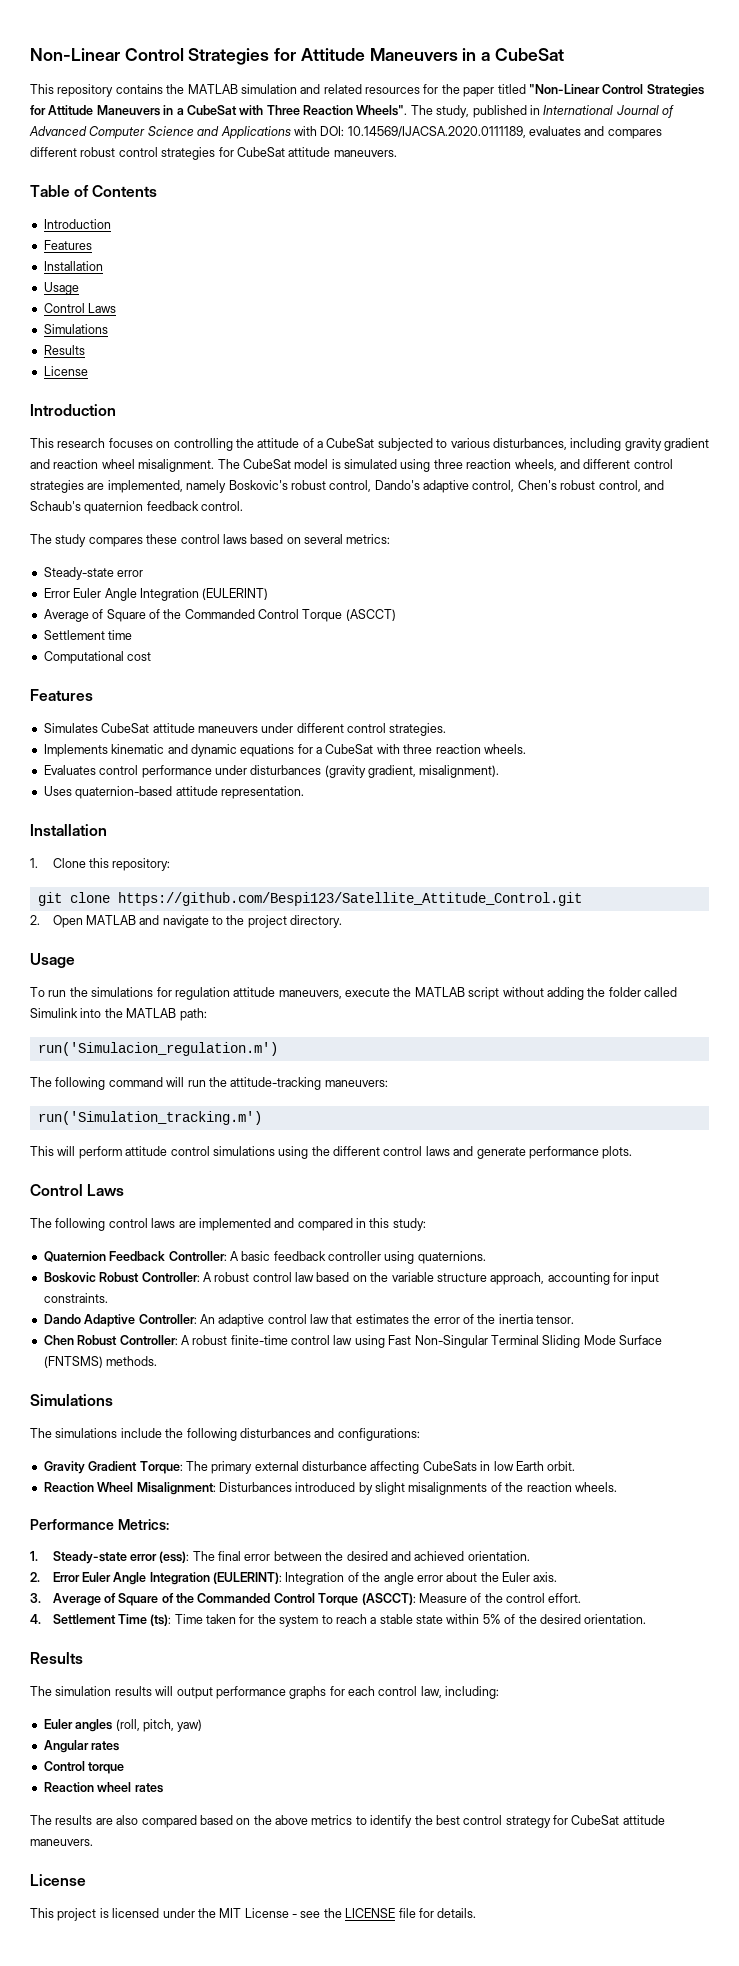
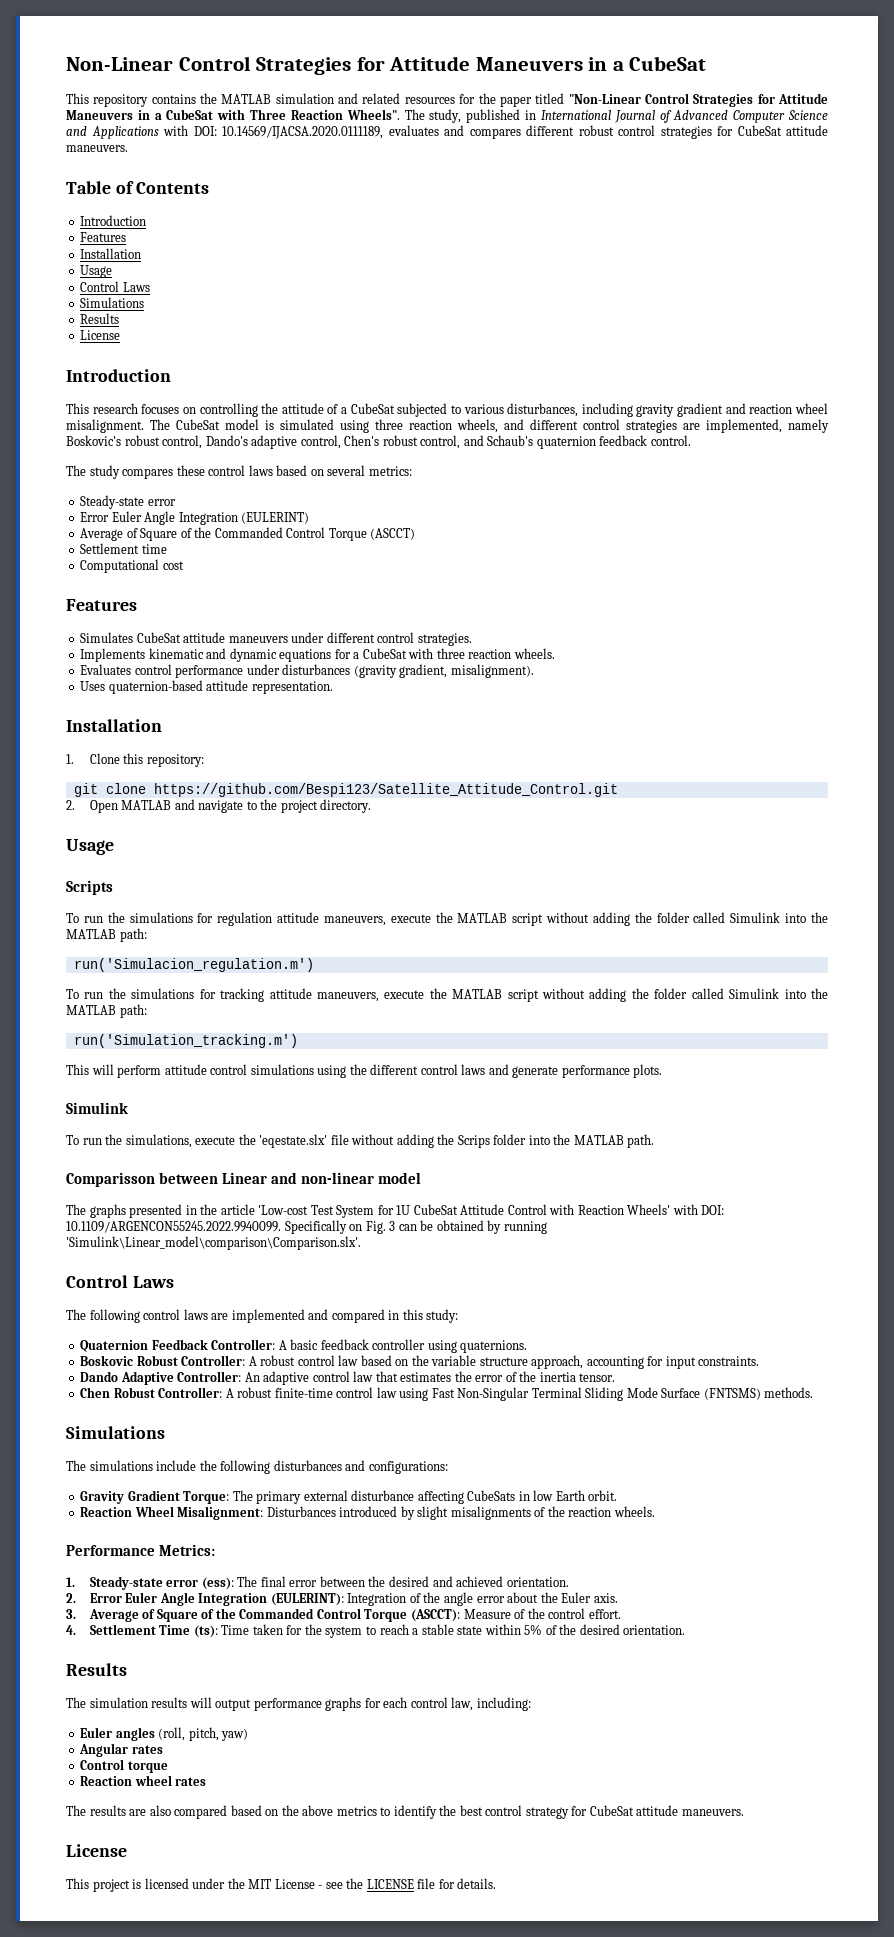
+ Scripts
- The following command will run the attitude-tracking maneuvers:
+ To run the simulations for tracking attitude maneuvers, execute the MATLAB script without adding the folder called Simulink into the MATLAB path:
  This will perform attitude control simulations using the different control laws and generate performance plots.
+ Simulink
+ To run the simulations, execute the 'eqestate.slx' file without adding the Scrips folder into the MATLAB path.
+ Comparisson between Linear and non-linear model
+ The graphs presented in the article 'Low-cost Test System for 1U CubeSat Attitude Control with Reaction Wheels' with DOI: 10.1109/ARGENCON55245.2022.9940099. Specifically on Fig. 3 can be obtained by running 'Simulink\Linear_model\comparison\Comparison.slx'.

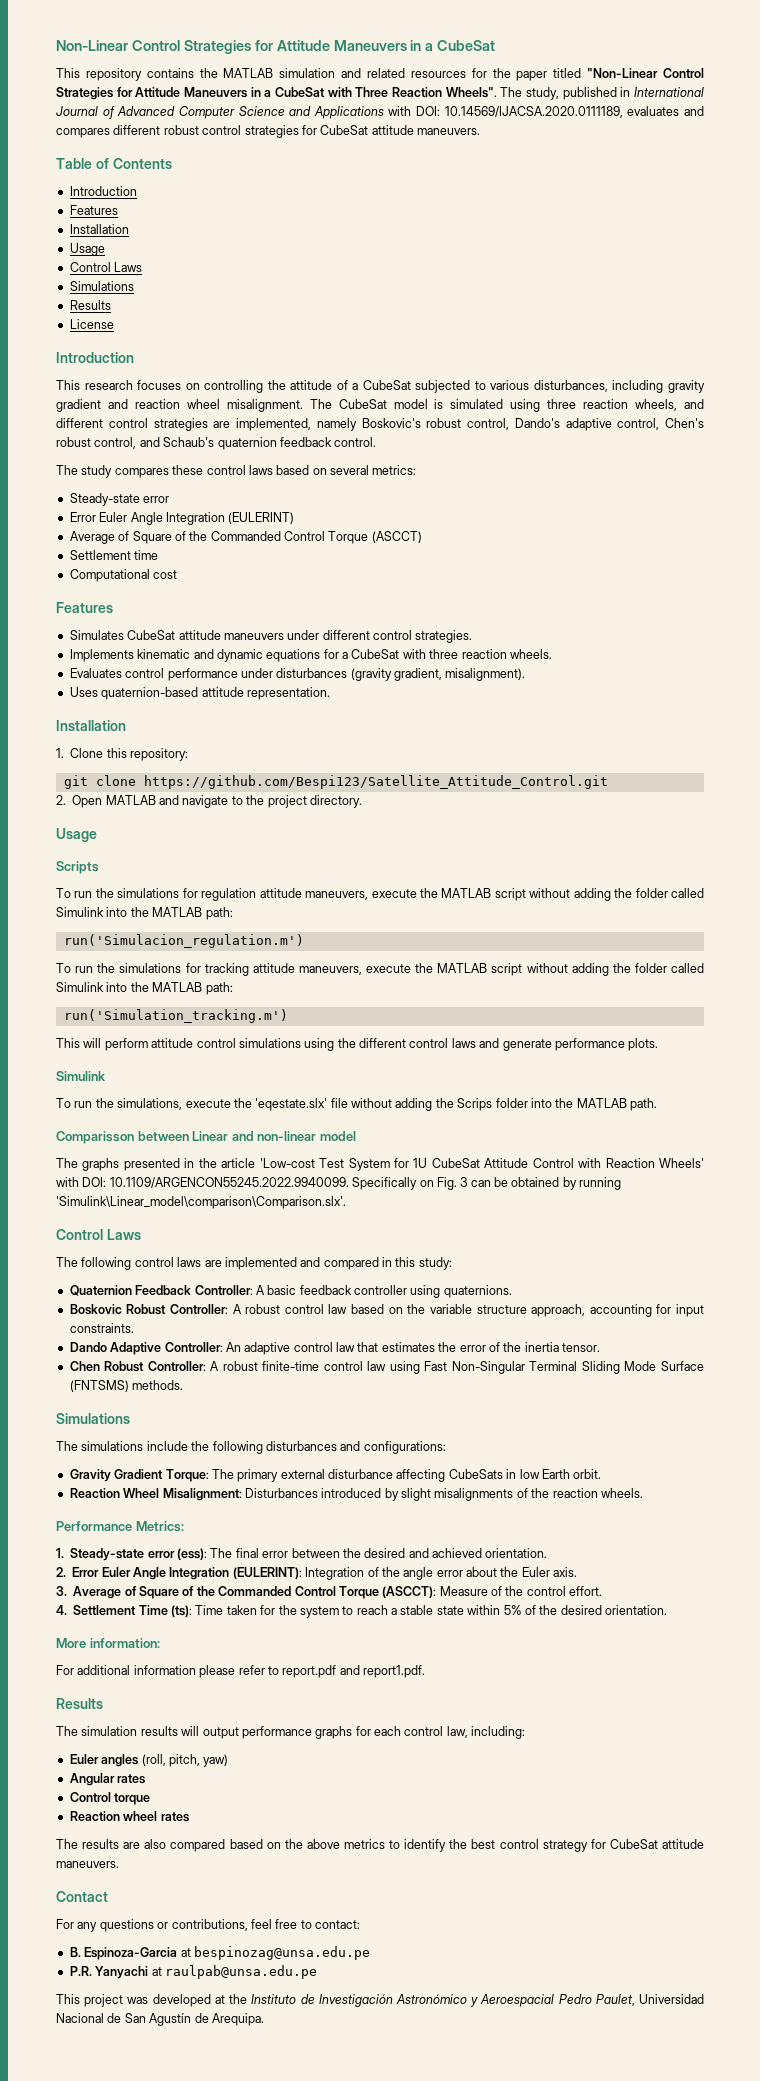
+ More information:
+ For additional information please refer to report.pdf and report1.pdf.
  The results are also compared based on the above metrics to identify the best control strategy for CubeSat attitude maneuvers.
- License
- This project is licensed under the MIT License - see the LICENSE file for details.
+ Contact
+ For any questions or contributions, feel free to contact:
+ B. Espinoza-Garcia at bespinozag@unsa.edu.pe
+ P.R. Yanyachi at raulpab@unsa.edu.pe
+ This project was developed at the Instituto de Investigación Astronómico y Aeroespacial Pedro Paulet, Universidad Nacional de San Agustín de Arequipa.

